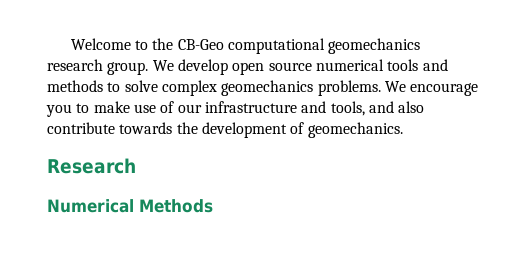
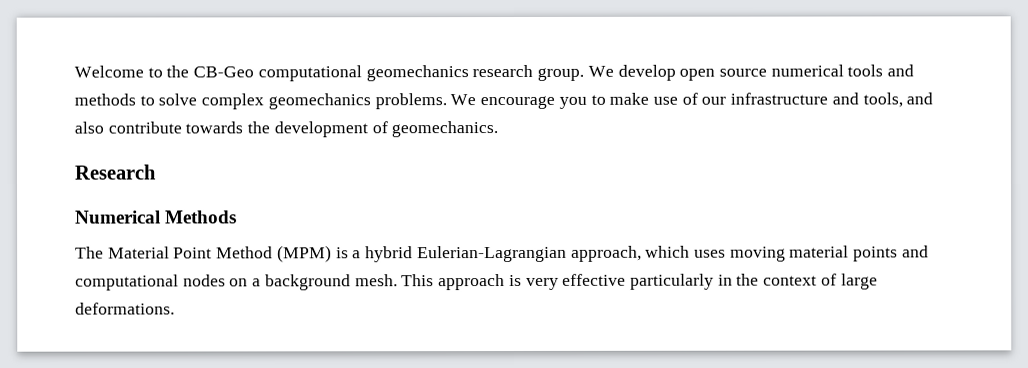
+ The Material Point Method (MPM) is a hybrid Eulerian-Lagrangian approach, which uses moving material points and computational nodes on a background mesh. This approach is very effective particularly in the context of large deformations.

